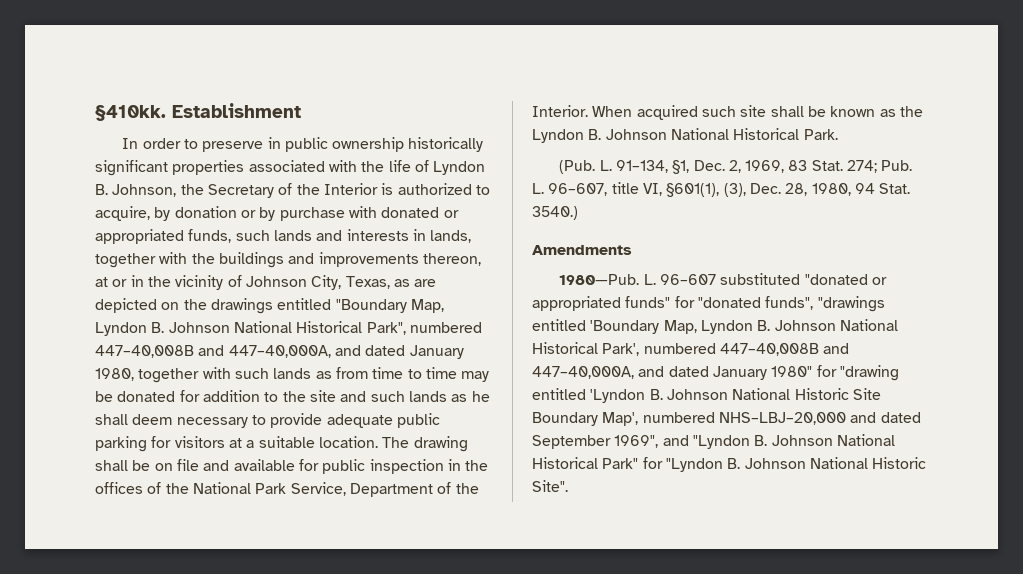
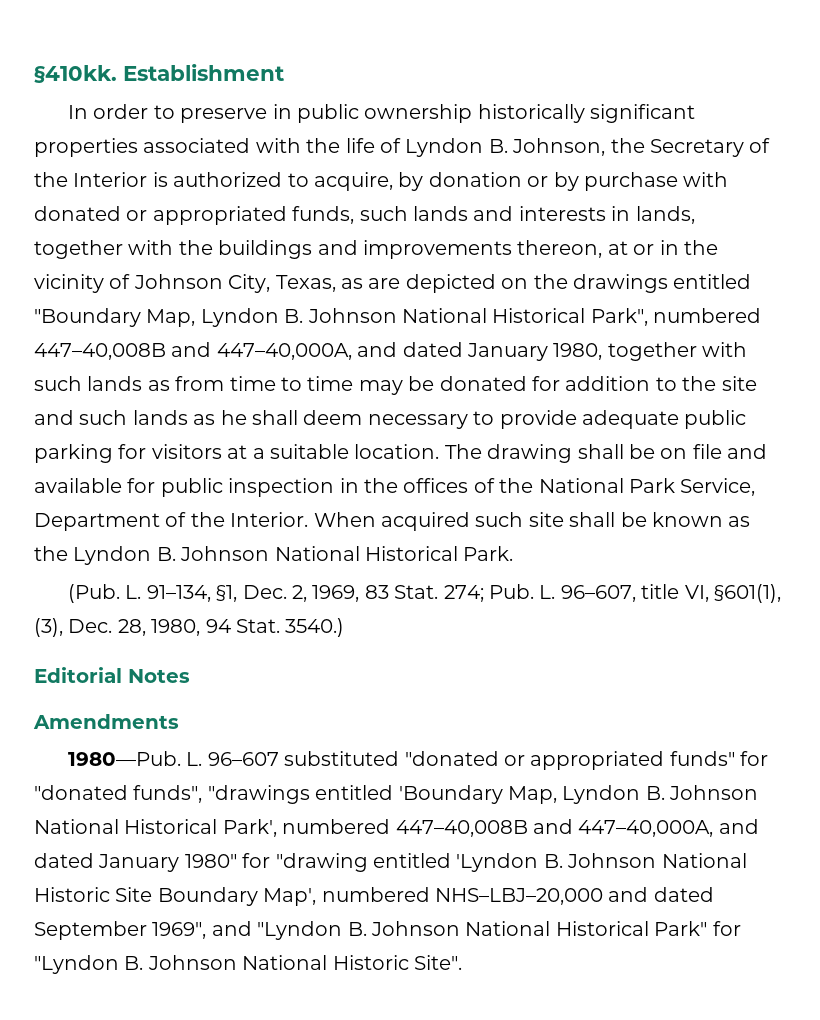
+ Editorial Notes

